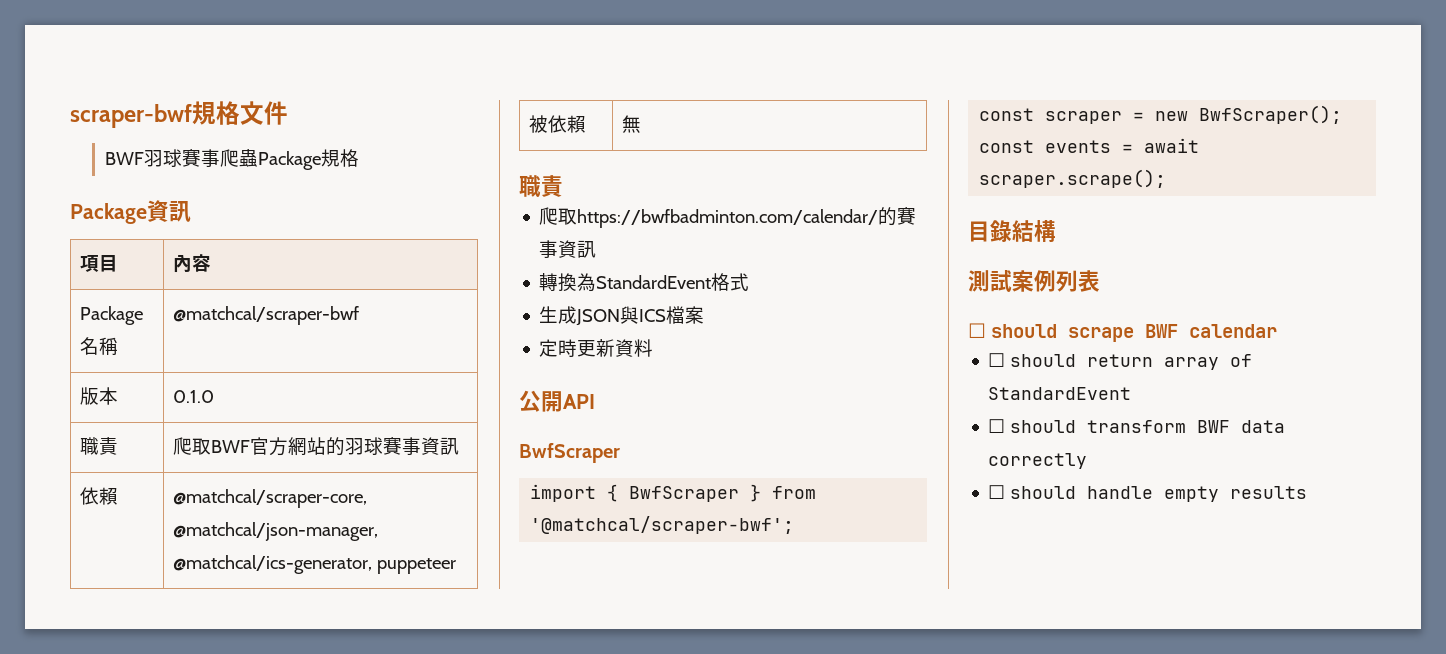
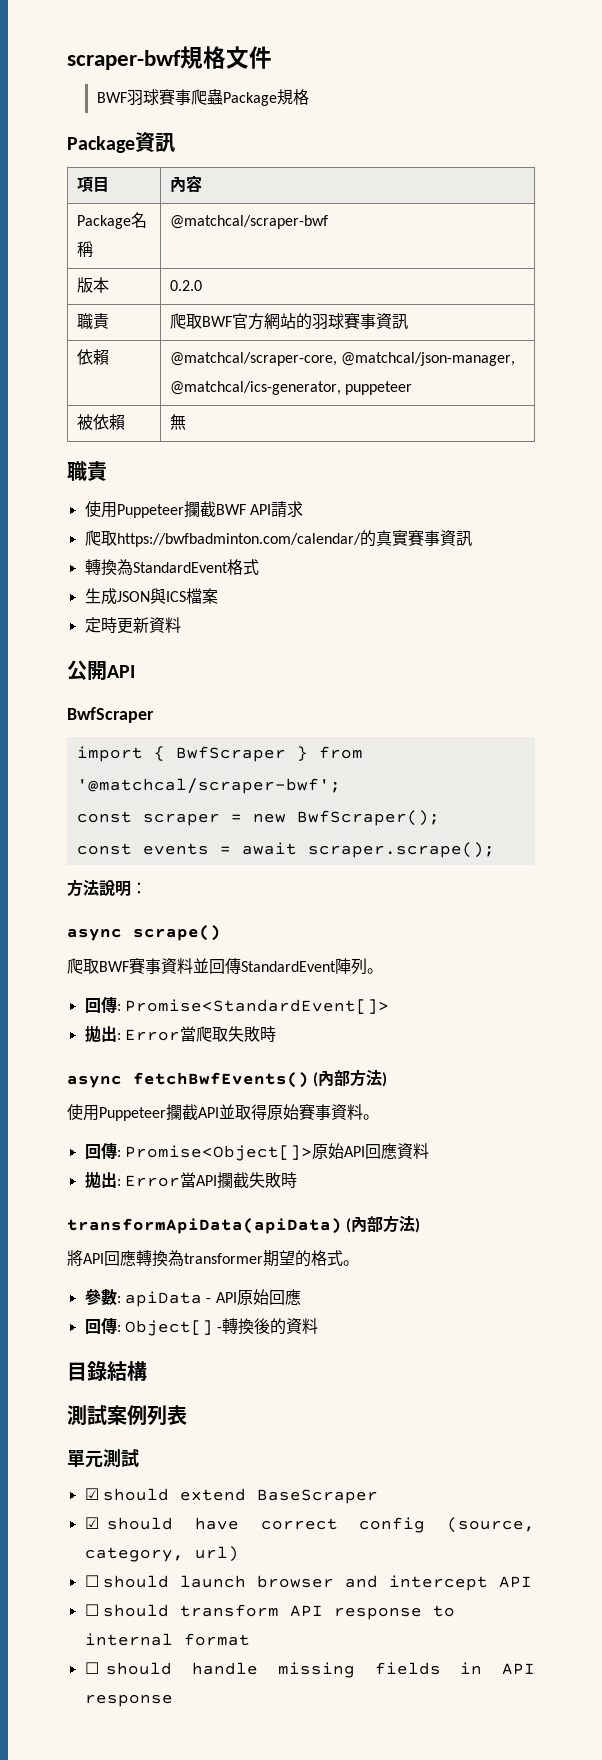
- 版本 | 0.1.0
+ 版本 | 0.2.0
+ 使用Puppeteer攔截BWF API請求
- 爬取https://bwfbadminton.com/calendar/的賽事資訊
+ 爬取https://bwfbadminton.com/calendar/的真實賽事資訊
+ 方法說明：
+ async scrape()
+ 爬取BWF賽事資料並回傳StandardEvent陣列。
+ 回傳: Promise<StandardEvent[]>
+ 拋出: Error當爬取失敗時
+ async fetchBwfEvents() (內部方法)
+ 使用Puppeteer攔截API並取得原始賽事資料。
+ 回傳: Promise<Object[]>原始API回應資料
+ 拋出: Error當API攔截失敗時
+ transformApiData(apiData) (內部方法)
+ 將API回應轉換為transformer期望的格式。
+ 參數: apiData - API原始回應
+ 回傳: Object[] -轉換後的資料
- ☐ should scrape BWF calendar
- ☐ should return array of StandardEvent
- ☐ should transform BWF data correctly
- ☐ should handle empty results
+ 單元測試
+ ☑ should extend BaseScraper
+ ☑ should have correct config (source, category, url)
+ ☐ should launch browser and intercept API
+ ☐ should transform API response to internal format
+ ☐ should handle missing fields in API response

